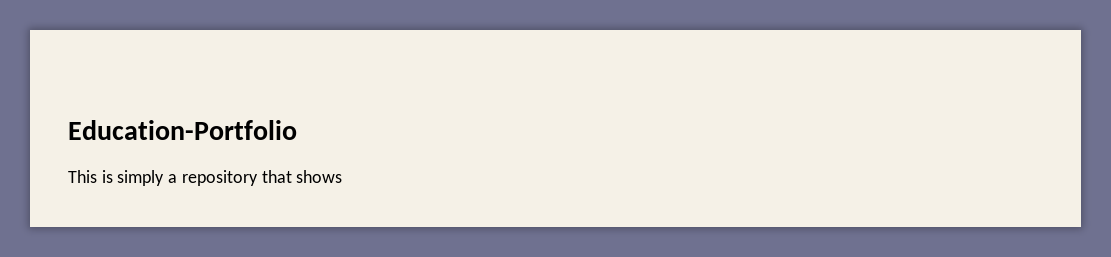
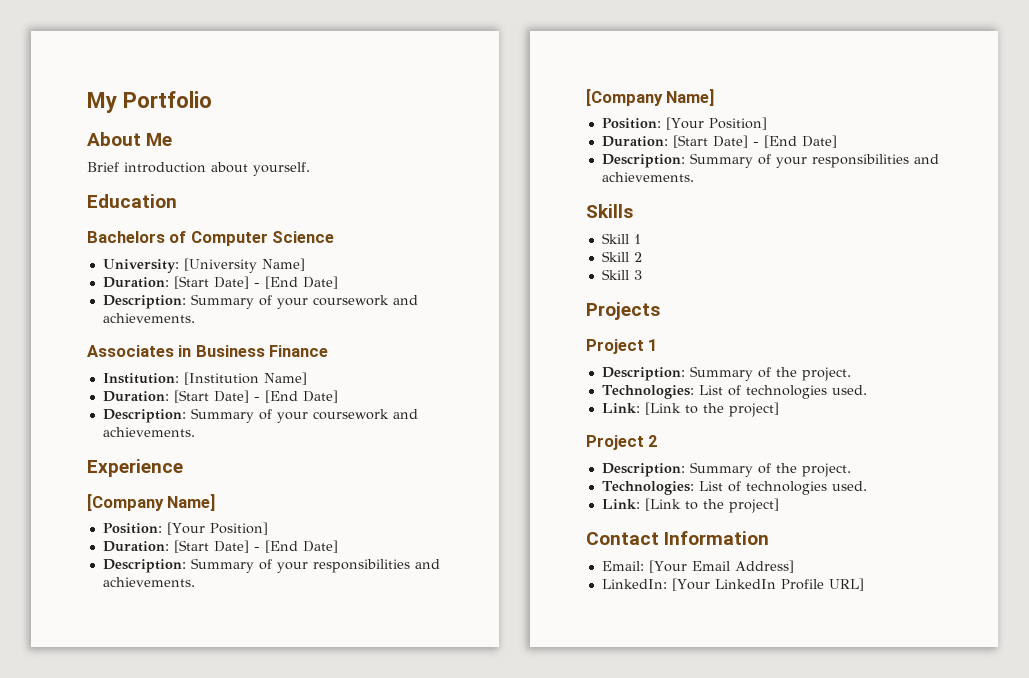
- Education-Portfolio
- This is simply a repository that shows
+ My Portfolio
+ About Me
+ Brief introduction about yourself.
+ Education
+ Bachelors of Computer Science
+ University: [University Name]
+ Duration: [Start Date] - [End Date]
+ Description: Summary of your coursework and achievements.
+ Associates in Business Finance
+ Institution: [Institution Name]
+ Duration: [Start Date] - [End Date]
+ Description: Summary of your coursework and achievements.
+ Experience
+ [Company Name]
+ Position: [Your Position]
+ Duration: [Start Date] - [End Date]
+ Description: Summary of your responsibilities and achievements.
+ [Company Name]
+ Position: [Your Position]
+ Duration: [Start Date] - [End Date]
+ Description: Summary of your responsibilities and achievements.
+ Skills
+ Skill 1
+ Skill 2
+ Skill 3
+ Projects
+ Project 1
+ Description: Summary of the project.
+ Technologies: List of technologies used.
+ Link: [Link to the project]
+ Project 2
+ Description: Summary of the project.
+ Technologies: List of technologies used.
+ Link: [Link to the project]
+ Contact Information
+ Email: [Your Email Address]
+ LinkedIn: [Your LinkedIn Profile URL]

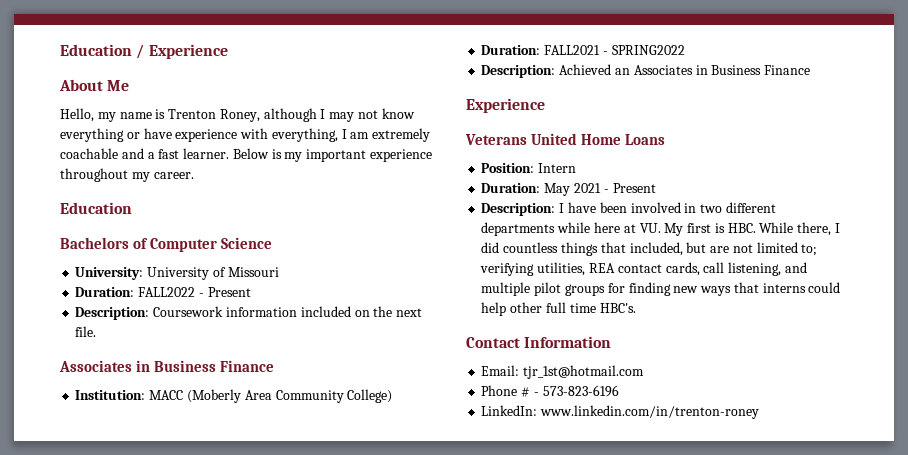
- My Portfolio
+ Education / Experience
- Brief introduction about yourself.
+ Hello, my name is Trenton Roney, although I may not know everything or have experience with everything, I am extremely coachable and a fast learner. Below is my important experience throughout my career.
- University: [University Name]
- Duration: [Start Date] - [End Date]
- Description: Summary of your coursework and achievements.
+ University: University of Missouri
+ Duration: FALL2022 - Present
+ Description: Coursework information included on the next file.
- Institution: [Institution Name]
- Duration: [Start Date] - [End Date]
- Description: Summary of your coursework and achievements.
+ Institution: MACC (Moberly Area Community College)
+ Duration: FALL2021 - SPRING2022
+ Description: Achieved an Associates in Business Finance
  Experience
- [Company Name]
- Position: [Your Position]
- Duration: [Start Date] - [End Date]
- Description: Summary of your responsibilities and achievements.
- [Company Name]
- Position: [Your Position]
- Duration: [Start Date] - [End Date]
- Description: Summary of your responsibilities and achievements.
- Skills
- Skill 1
- Skill 2
- Skill 3
- Projects
- Project 1
- Description: Summary of the project.
- Technologies: List of technologies used.
- Link: [Link to the project]
- Project 2
- Description: Summary of the project.
- Technologies: List of technologies used.
- Link: [Link to the project]
+ Veterans United Home Loans
+ Position: Intern
+ Duration: May 2021 - Present
+ Description: I have been involved in two different departments while here at VU. My first is HBC. While there, I did countless things that included, but are not limited to; verifying utilities, REA contact cards, call listening, and multiple pilot groups for finding new ways that interns could help other full time HBC's.
  Contact Information
- Email: [Your Email Address]
- LinkedIn: [Your LinkedIn Profile URL]
+ Email: tjr_1st@hotmail.com
+ Phone # - 573-823-6196
+ LinkedIn: www.linkedin.com/in/trenton-roney

